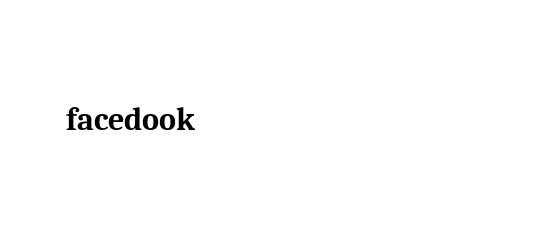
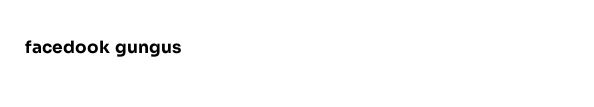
- facedook
+ facedook gungus

